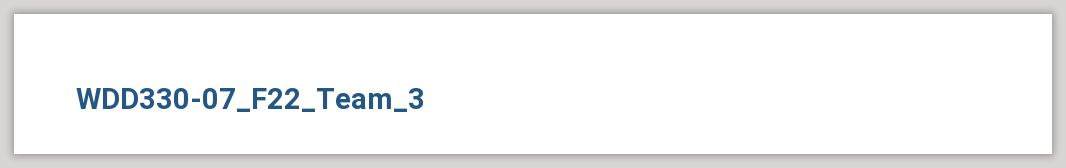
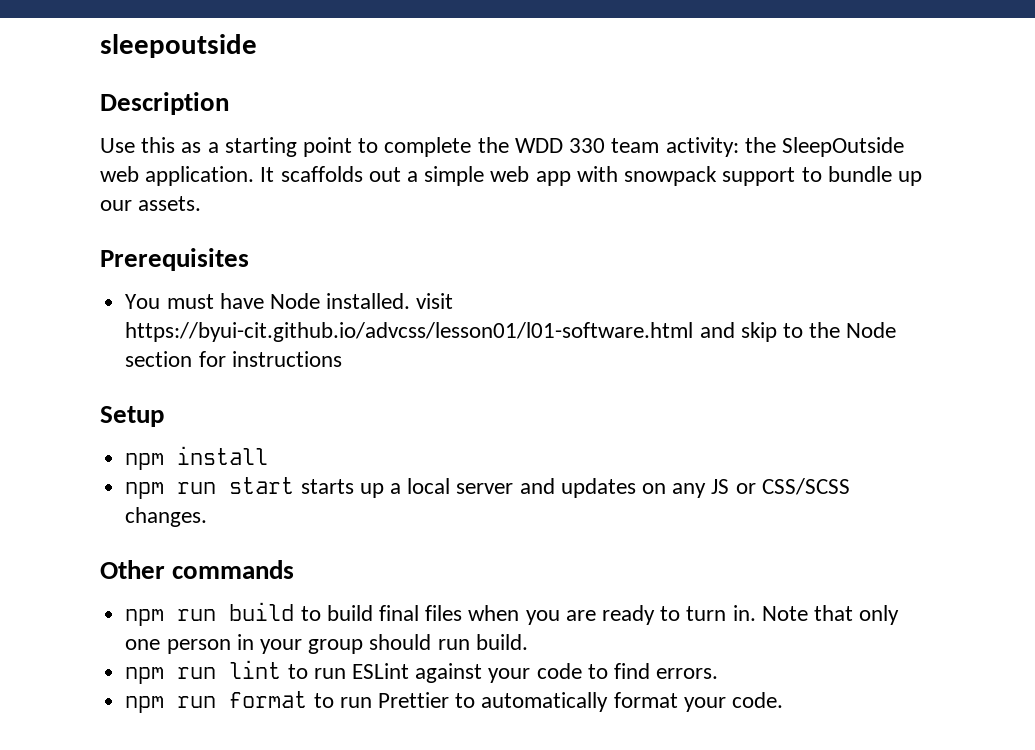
- WDD330-07_F22_Team_3
+ sleepoutside
+ Description
+ Use this as a starting point to complete the WDD 330 team activity: the SleepOutside web application. It scaffolds out a simple web app with snowpack support to bundle up our assets.
+ Prerequisites
+ You must have Node installed. visit https://byui-cit.github.io/advcss/lesson01/l01-software.html and skip to the Node section for instructions
+ Setup
+ npm install
+ npm run start starts up a local server and updates on any JS or CSS/SCSS changes.
+ Other commands
+ npm run build to build final files when you are ready to turn in. Note that only one person in your group should run build.
+ npm run lint to run ESLint against your code to find errors.
+ npm run format to run Prettier to automatically format your code.

